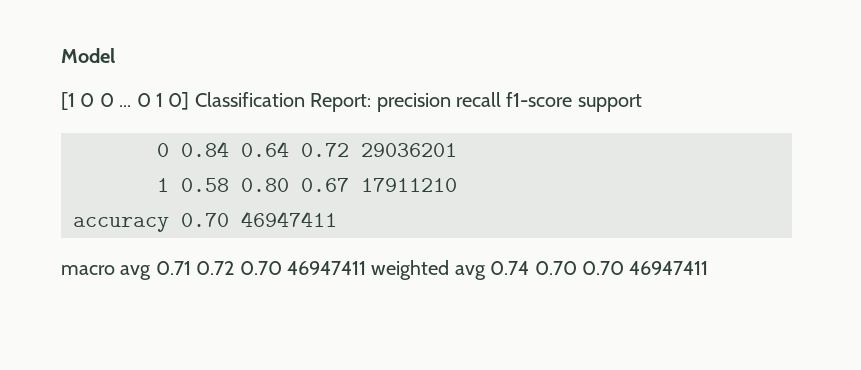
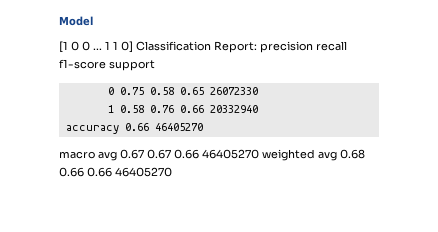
- 0 1 0] Classification Report: precision recall f1-score support
+ 1 1 0] Classification Report: precision recall f1-score support
- 0 0.84 0.64 0.72 29036201
+ 0 0.75 0.58 0.65 26072330
- 1 0.58 0.80 0.67 17911210
+ 1 0.58 0.76 0.66 20332940
- accuracy 0.70 46947411
+ accuracy 0.66 46405270
- macro avg 0.71 0.72 0.70 46947411 weighted avg 0.74 0.70 0.70 46947411
+ macro avg 0.67 0.67 0.66 46405270 weighted avg 0.68 0.66 0.66 46405270

